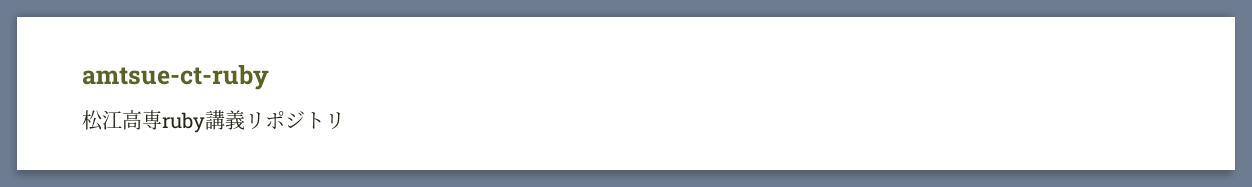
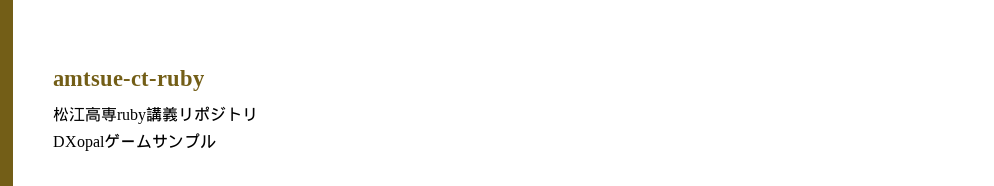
+ DXopalゲームサンプル

